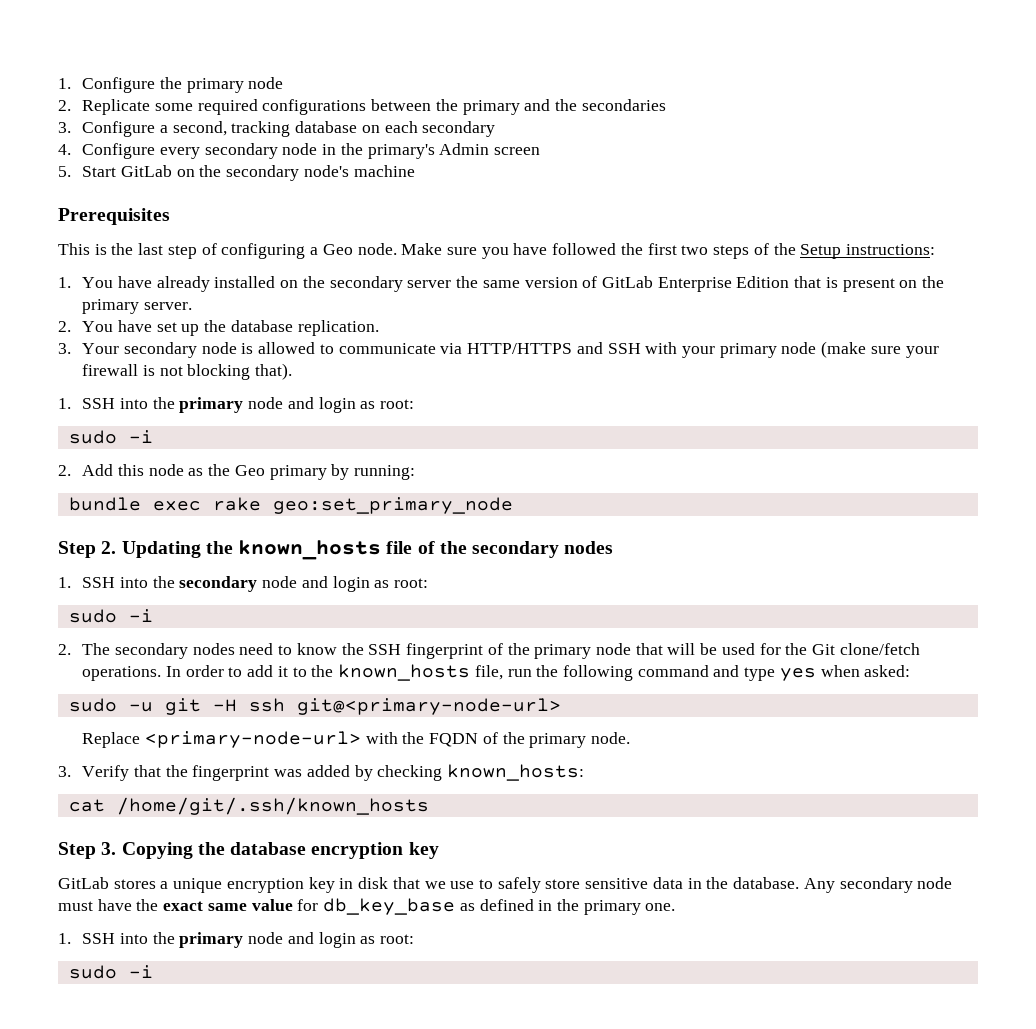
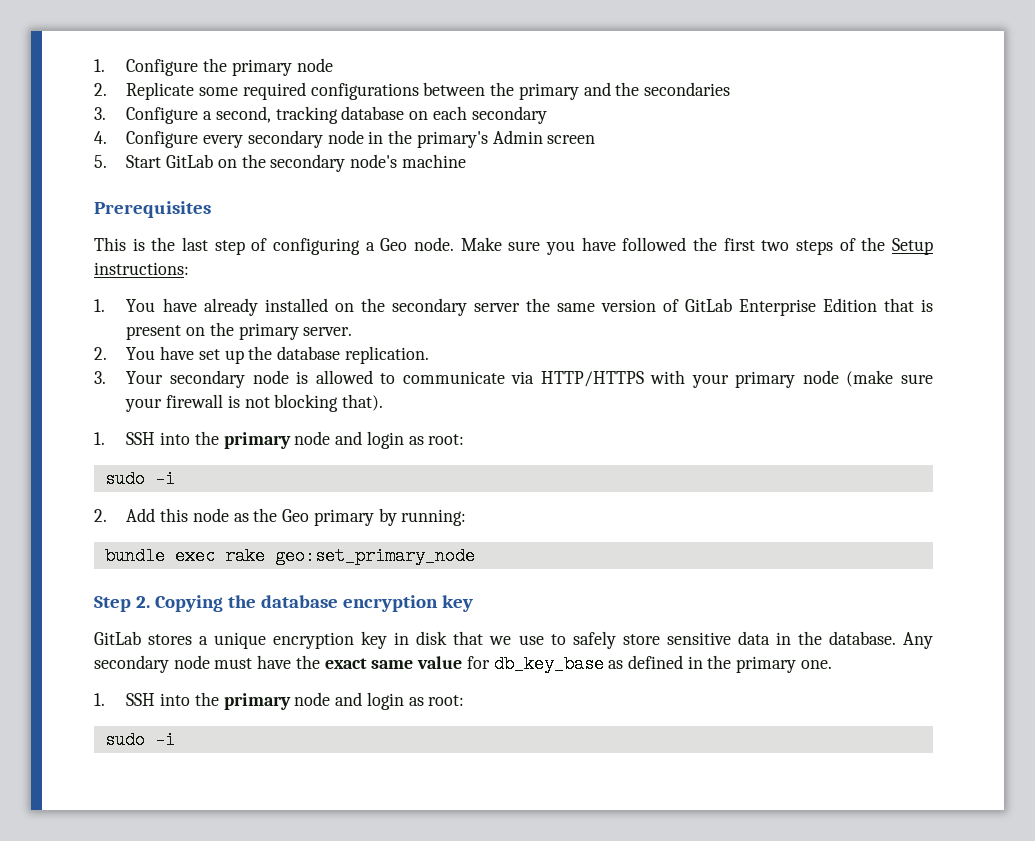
- 3. Your secondary node is allowed to communicate via HTTP/HTTPS and SSH with your primary node (make sure your firewall is not blocking that).
+ 3. Your secondary node is allowed to communicate via HTTP/HTTPS with your primary node (make sure your firewall is not blocking that).
- Step 2. Updating the known_hosts file of the secondary nodes
- 1. SSH into the secondary node and login as root:
- sudo -i
- 2. The secondary nodes need to know the SSH fingerprint of the primary node that will be used for the Git clone/fetch operations. In order to add it to the known_hosts file, run the following command and type yes when asked:
- sudo -u git -H ssh git@<primary-node-url>
- Replace <primary-node-url> with the FQDN of the primary node.
- 3. Verify that the fingerprint was added by checking known_hosts:
- cat /home/git/.ssh/known_hosts
- Step 3. Copying the database encryption key
+ Step 2. Copying the database encryption key

